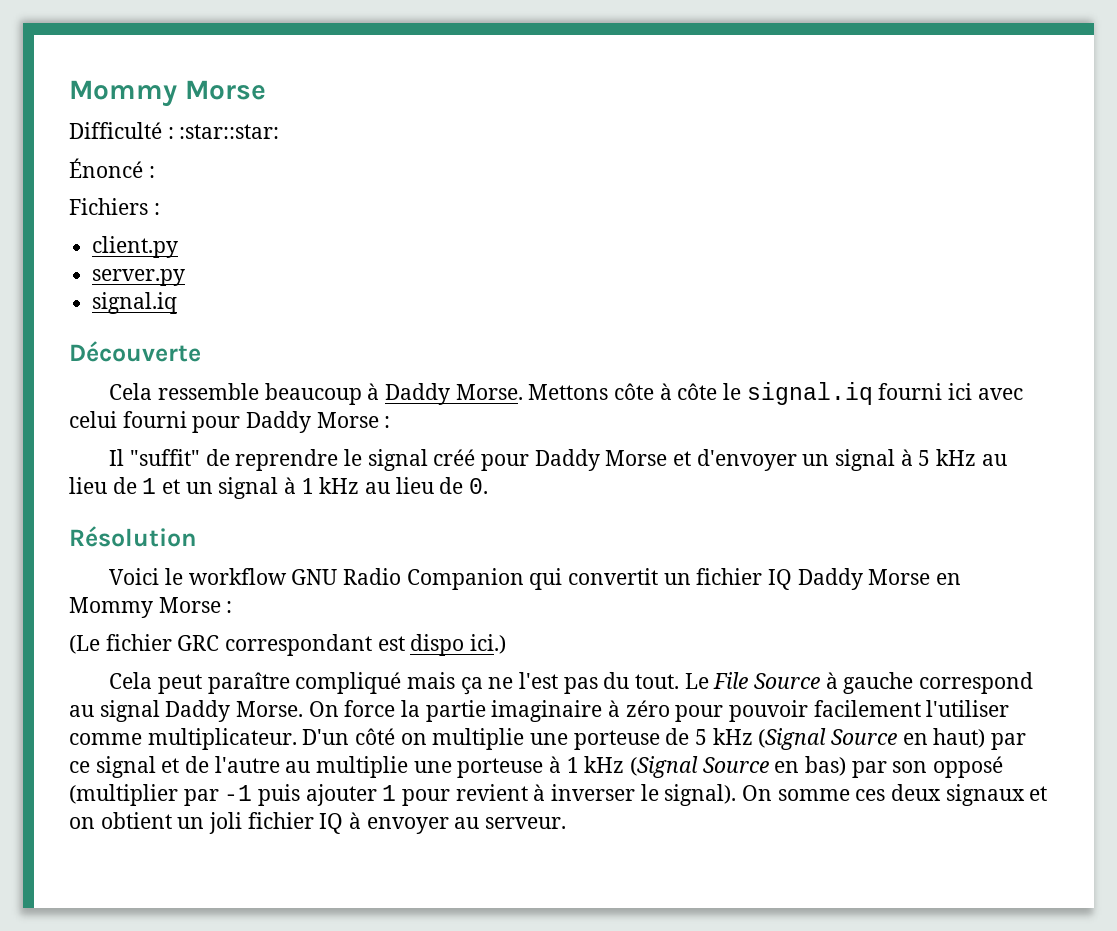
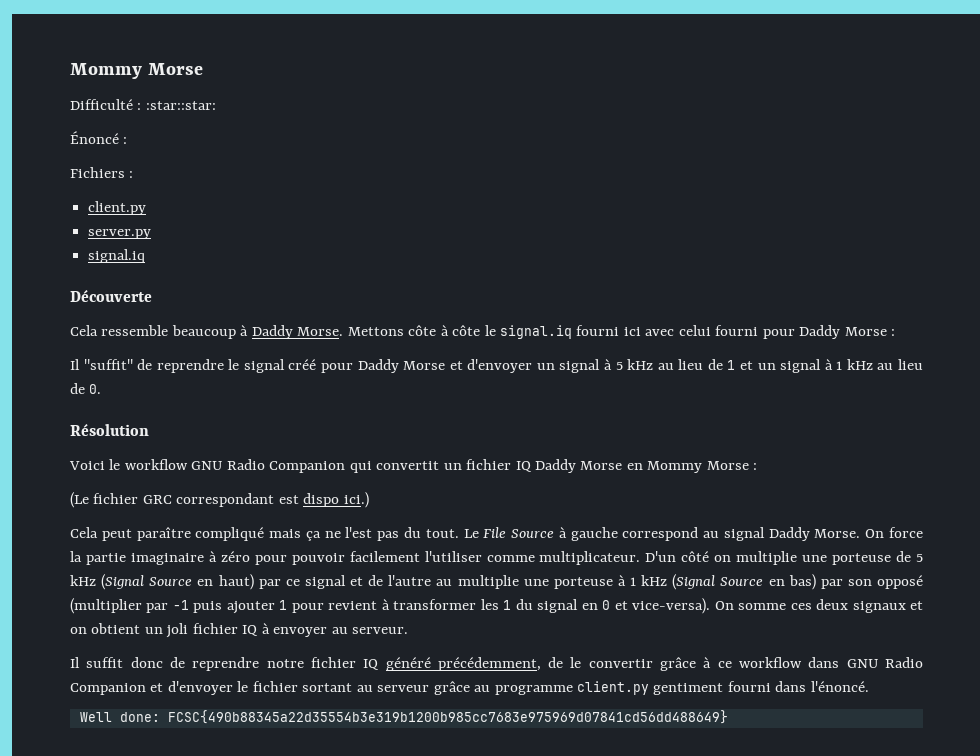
- D'un côté on multiplie une porteuse de 5 kHz (Signal Source en haut) par ce signal et de l'autre au multiplie une porteuse à 1 kHz (Signal Source en bas) par son opposé (multiplier par -1 puis ajouter 1 pour revient à inverser le signal).
+ D'un côté on multiplie une porteuse de 5 kHz (Signal Source en haut) par ce signal et de l'autre au multiplie une porteuse à 1 kHz (Signal Source en bas) par son opposé (multiplier par -1 puis ajouter 1 pour revient à transformer les 1 du signal en 0 et vice-versa).
+ Il suffit donc de reprendre notre fichier IQ généré précédemment, de le convertir grâce à ce workflow dans GNU Radio Companion et d'envoyer le fichier sortant au serveur grâce au programme client.py gentiment fourni dans l'énoncé.
+ Well done: FCSC{490b88345a22d35554b3e319b1200b985cc7683e975969d07841cd56dd488649}

